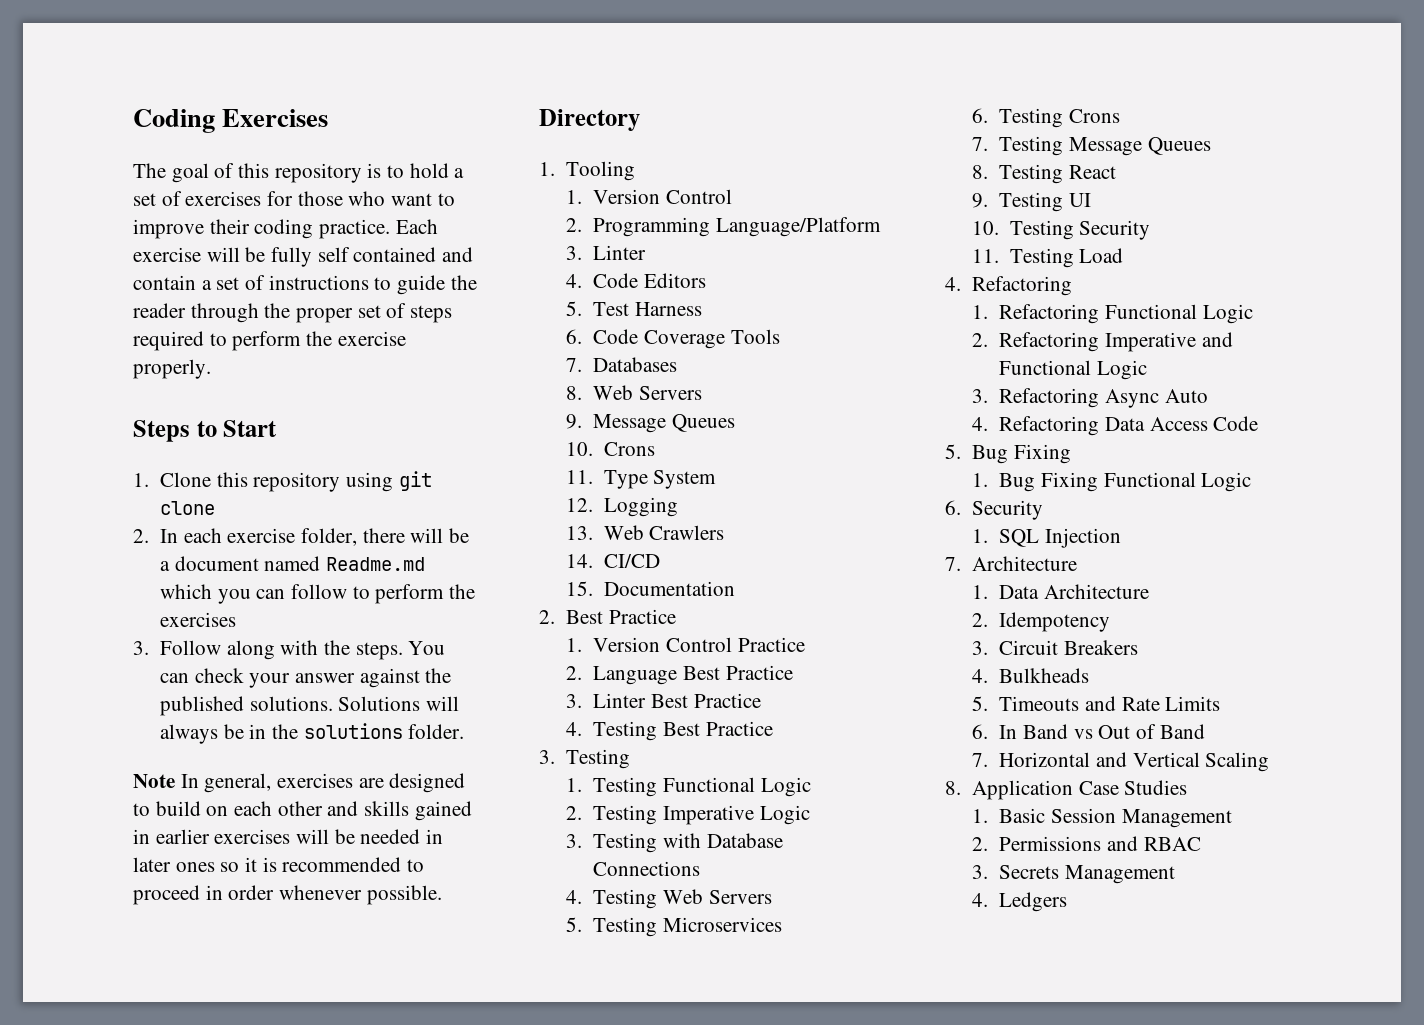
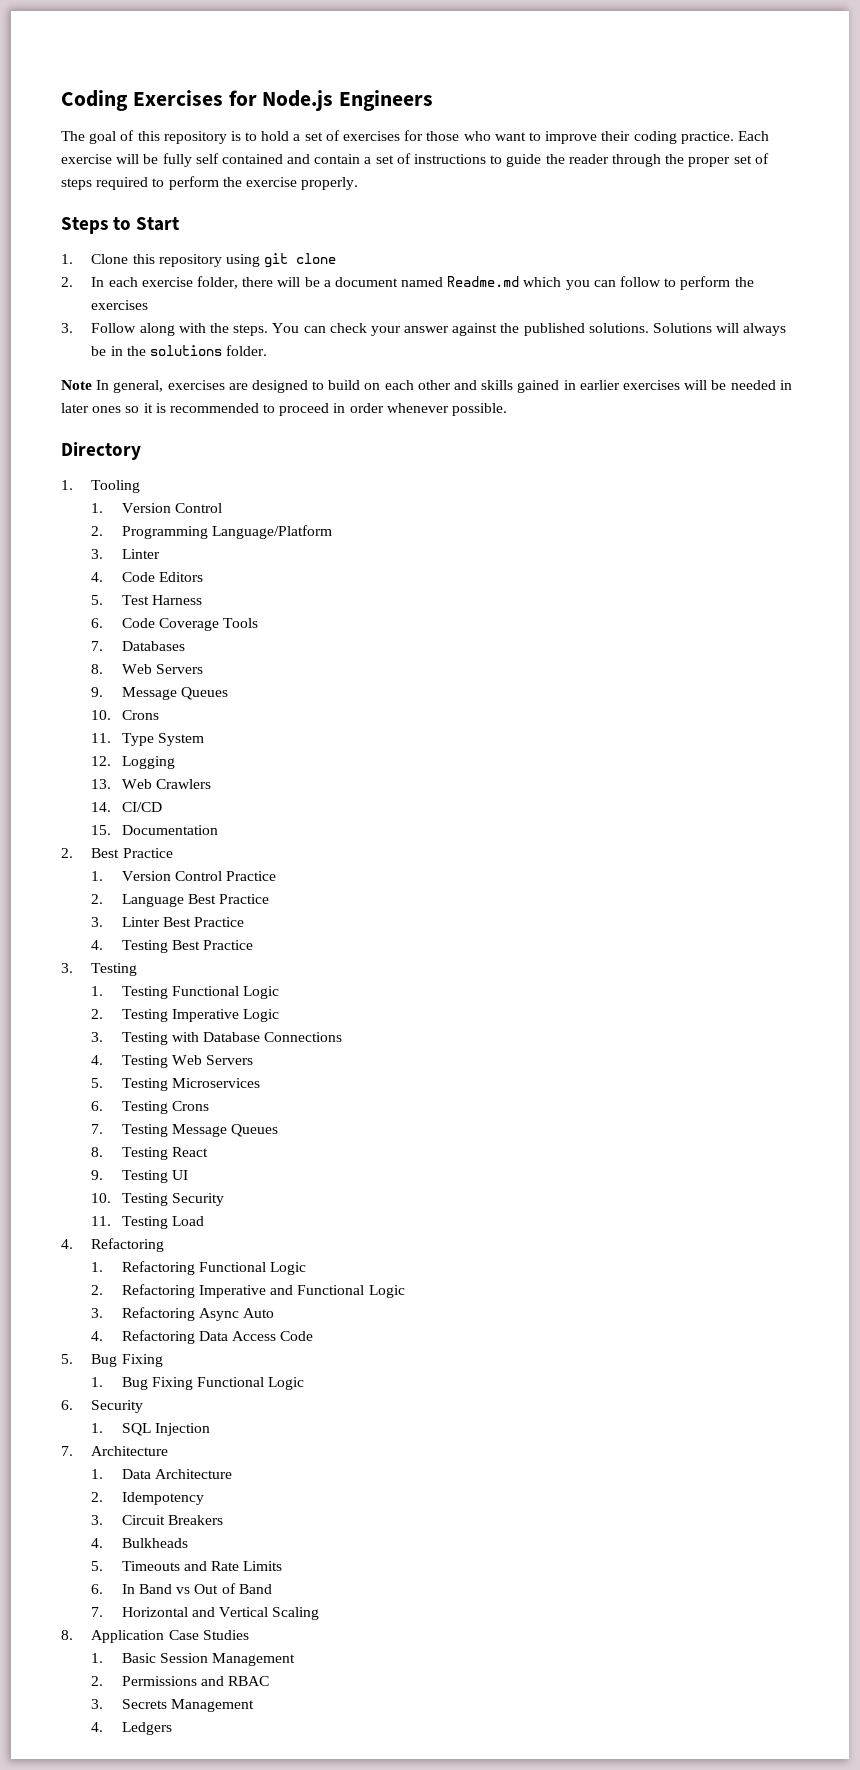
- Coding Exercises
+ Coding Exercises for Node.js Engineers

